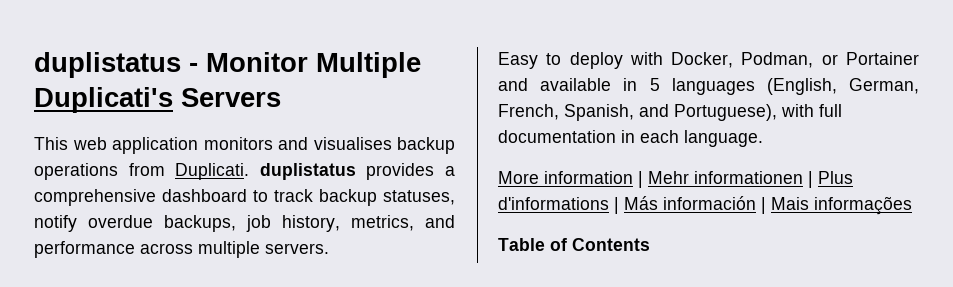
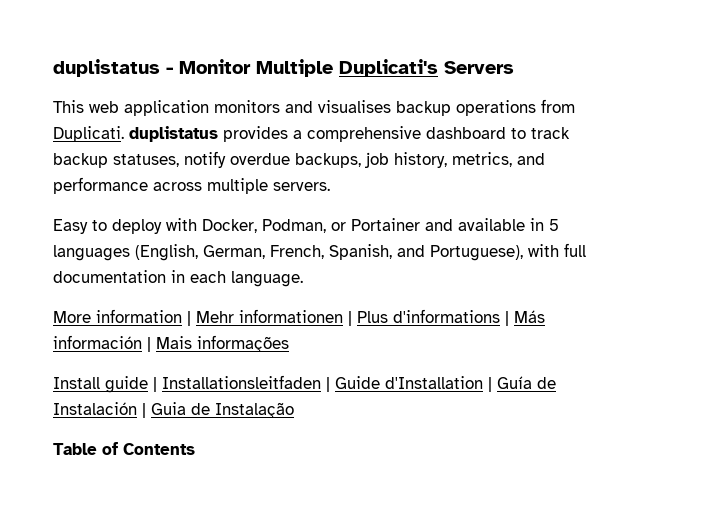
+ Install guide | Installationsleitfaden | Guide d'Installation | Guía de Instalación | Guia de Instalação

